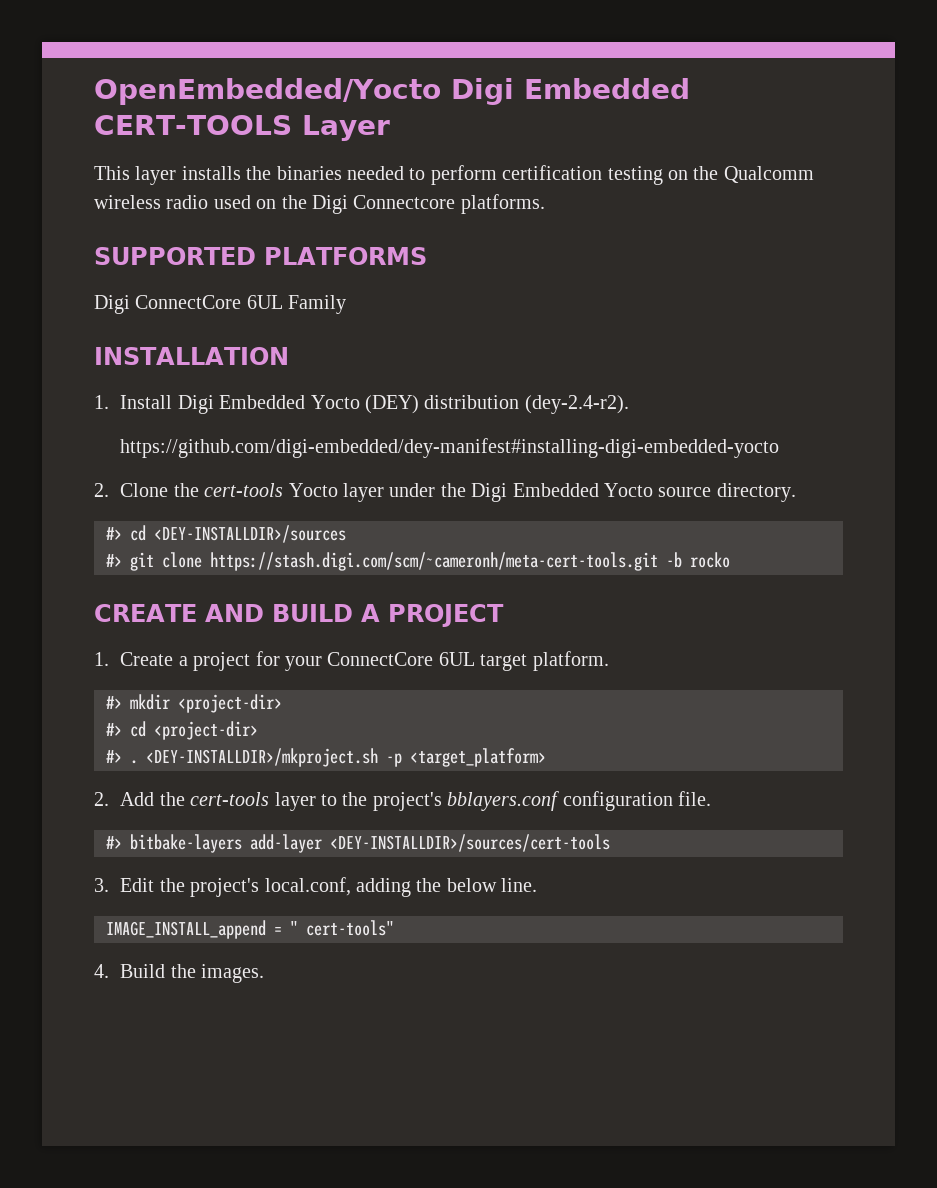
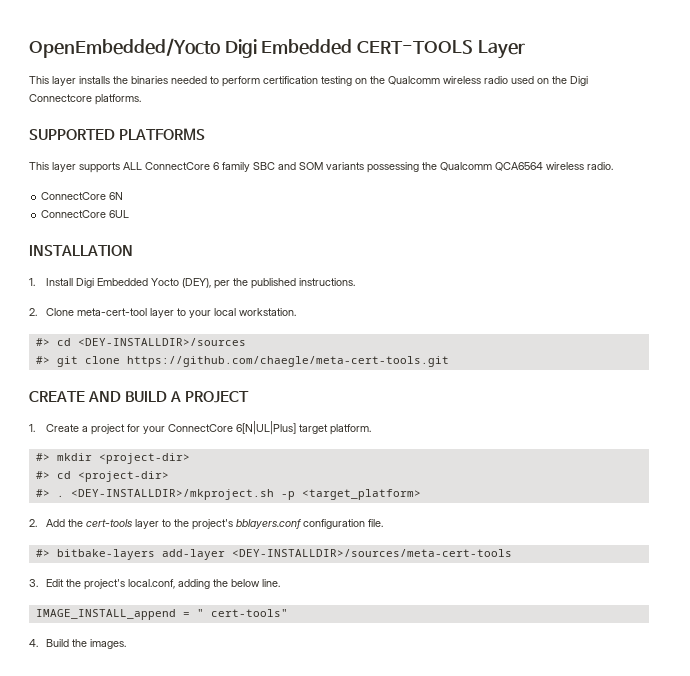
- Digi ConnectCore 6UL Family
+ This layer supports ALL ConnectCore 6 family SBC and SOM variants possessing the Qualcomm QCA6564 wireless radio.
+ ConnectCore 6N
+ ConnectCore 6UL
- 1. Install Digi Embedded Yocto (DEY) distribution (dey-2.4-r2).
- https://github.com/digi-embedded/dey-manifest#installing-digi-embedded-yocto
- 2. Clone the cert-tools Yocto layer under the Digi Embedded Yocto source directory.
+ 1. Install Digi Embedded Yocto (DEY), per the published instructions.
+ 2. Clone meta-cert-tool layer to your local workstation.
- #> git clone https://stash.digi.com/scm/~cameronh/meta-cert-tools.git -b rocko
+ #> git clone https://github.com/chaegle/meta-cert-tools.git
- 1. Create a project for your ConnectCore 6UL target platform.
+ 1. Create a project for your ConnectCore 6[N|UL|Plus] target platform.
- #> bitbake-layers add-layer <DEY-INSTALLDIR>/sources/cert-tools
+ #> bitbake-layers add-layer <DEY-INSTALLDIR>/sources/meta-cert-tools

